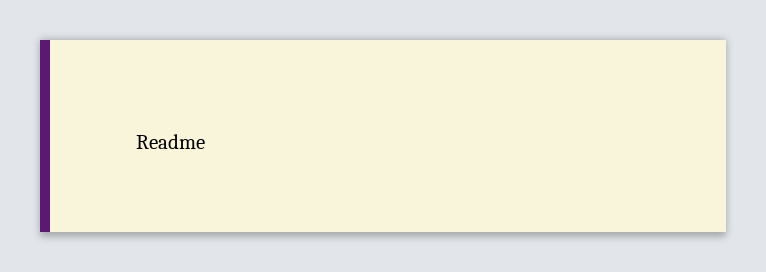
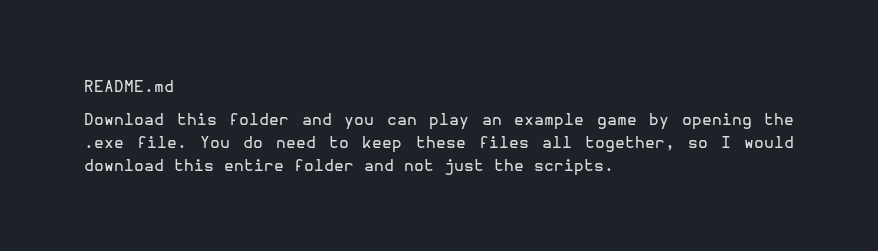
- Readme
+ README.md
+ Download this folder and you can play an example game by opening the .exe file. You do need to keep these files all together, so I would download this entire folder and not just the scripts.

